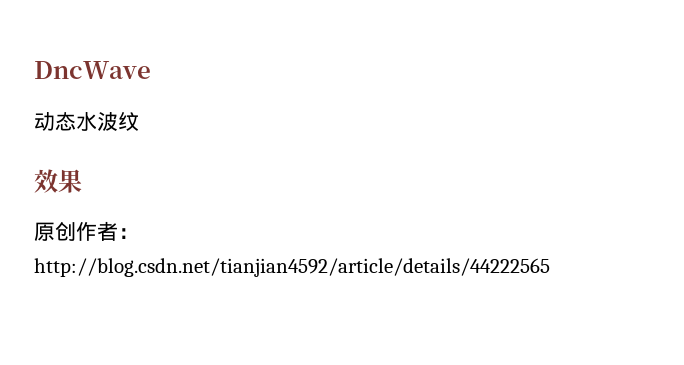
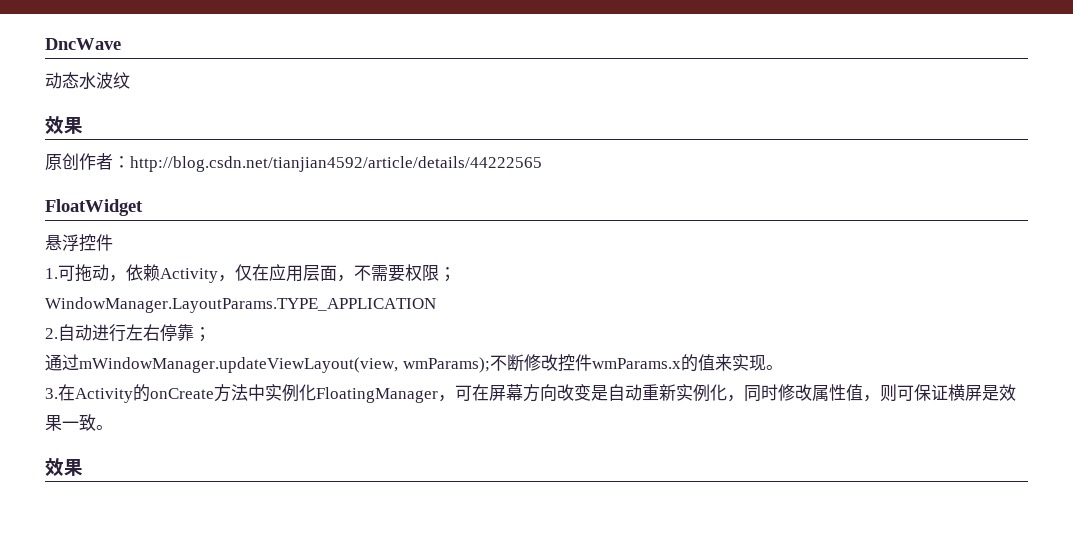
+ FloatWidget
+ 悬浮控件
+ 1.可拖动，依赖Activity，仅在应用层面，不需要权限；
+ WindowManager.LayoutParams.TYPE_APPLICATION
+ 2.自动进行左右停靠；
+ 通过mWindowManager.updateViewLayout(view, wmParams);不断修改控件wmParams.x的值来实现。
+ 3.在Activity的onCreate方法中实例化FloatingManager，可在屏幕方向改变是自动重新实例化，同时修改属性值，则可保证横屏是效果一致。
+ 效果

